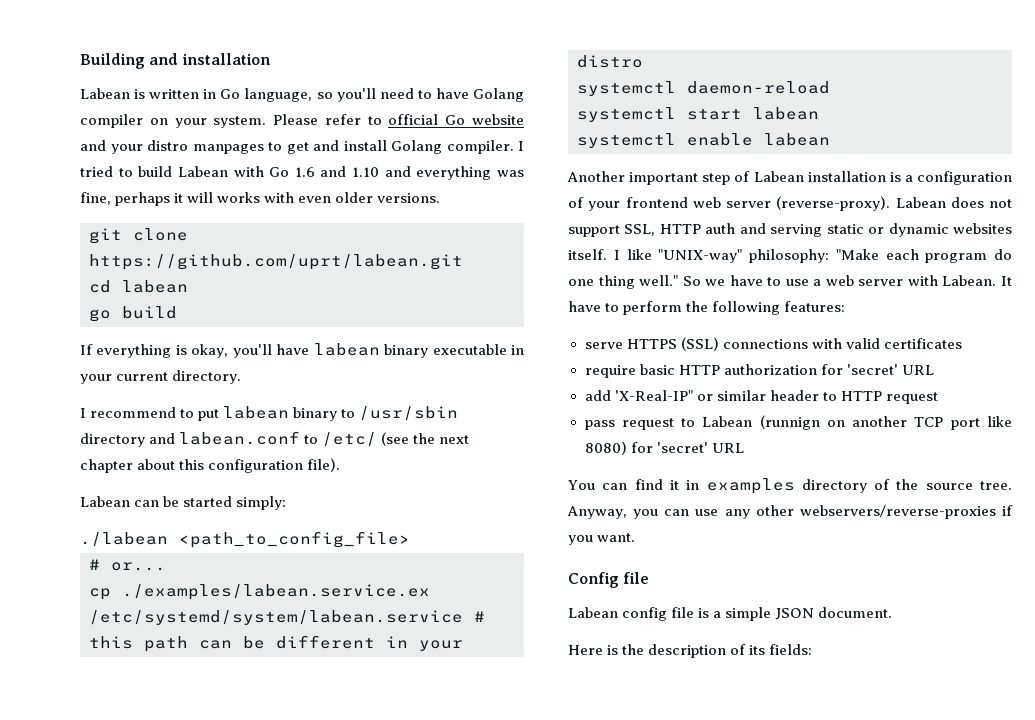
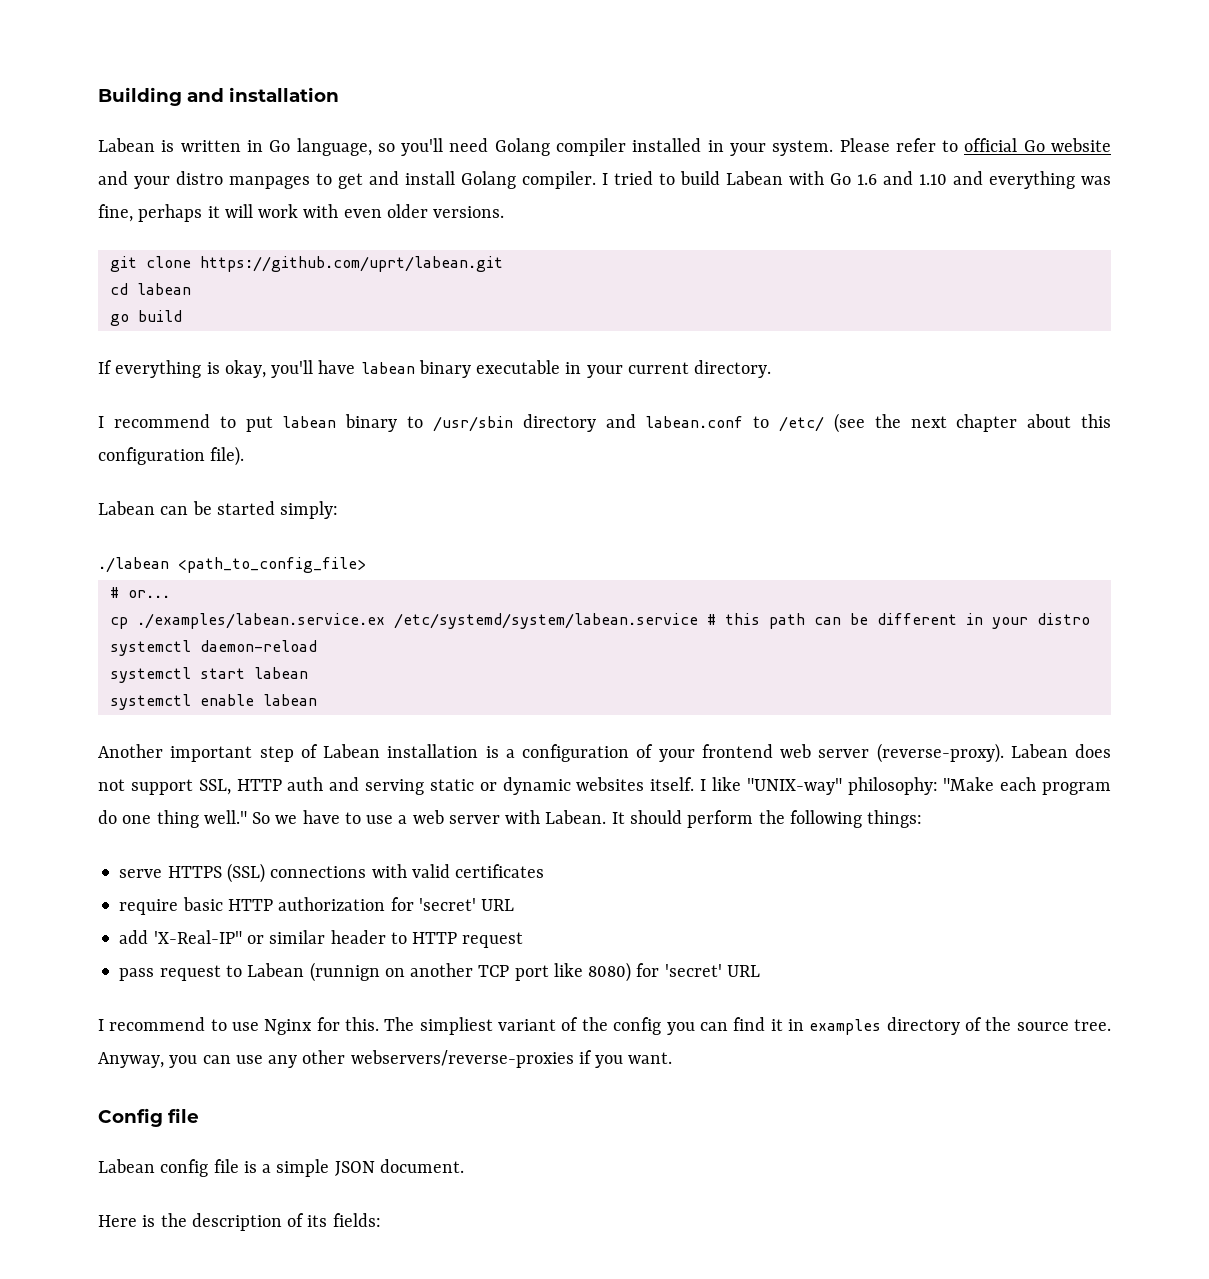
- Labean is written in Go language, so you'll need to have Golang compiler on your system.
+ Labean is written in Go language, so you'll need Golang compiler installed in your system.
- I tried to build Labean with Go 1.6 and 1.10 and everything was fine, perhaps it will works with even older versions.
+ I tried to build Labean with Go 1.6 and 1.10 and everything was fine, perhaps it will work with even older versions.
- It have to perform the following features:
+ It should perform the following things:
- You can find it in examples directory of the source tree.
+ I recommend to use Nginx for this. The simpliest variant of the config you can find it in examples directory of the source tree.

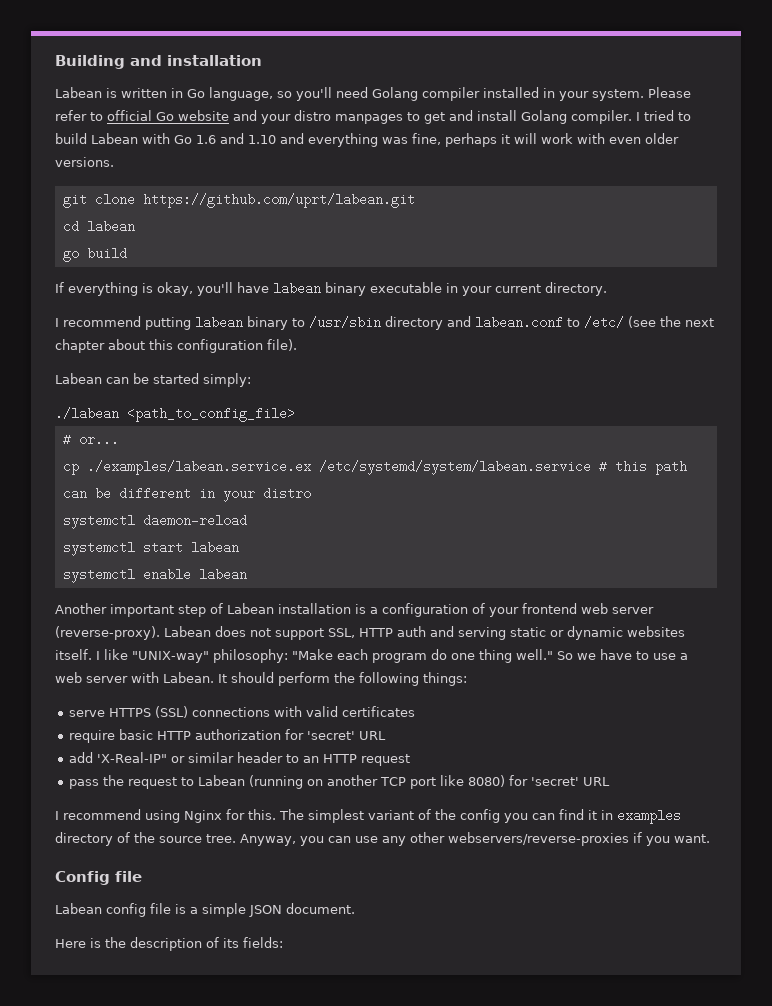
- I recommend to put labean binary to /usr/sbin directory and labean.conf to /etc/ (see the next chapter about this configuration file).
+ I recommend putting labean binary to /usr/sbin directory and labean.conf to /etc/ (see the next chapter about this configuration file).
- add 'X-Real-IP" or similar header to HTTP request
+ add 'X-Real-IP" or similar header to an HTTP request
- pass request to Labean (runnign on another TCP port like 8080) for 'secret' URL
+ pass the request to Labean (running on another TCP port like 8080) for 'secret' URL
- I recommend to use Nginx for this.
+ I recommend using Nginx for this.
- The simpliest variant of the config you can find it in examples directory of the source tree.
+ The simplest variant of the config you can find it in examples directory of the source tree.

